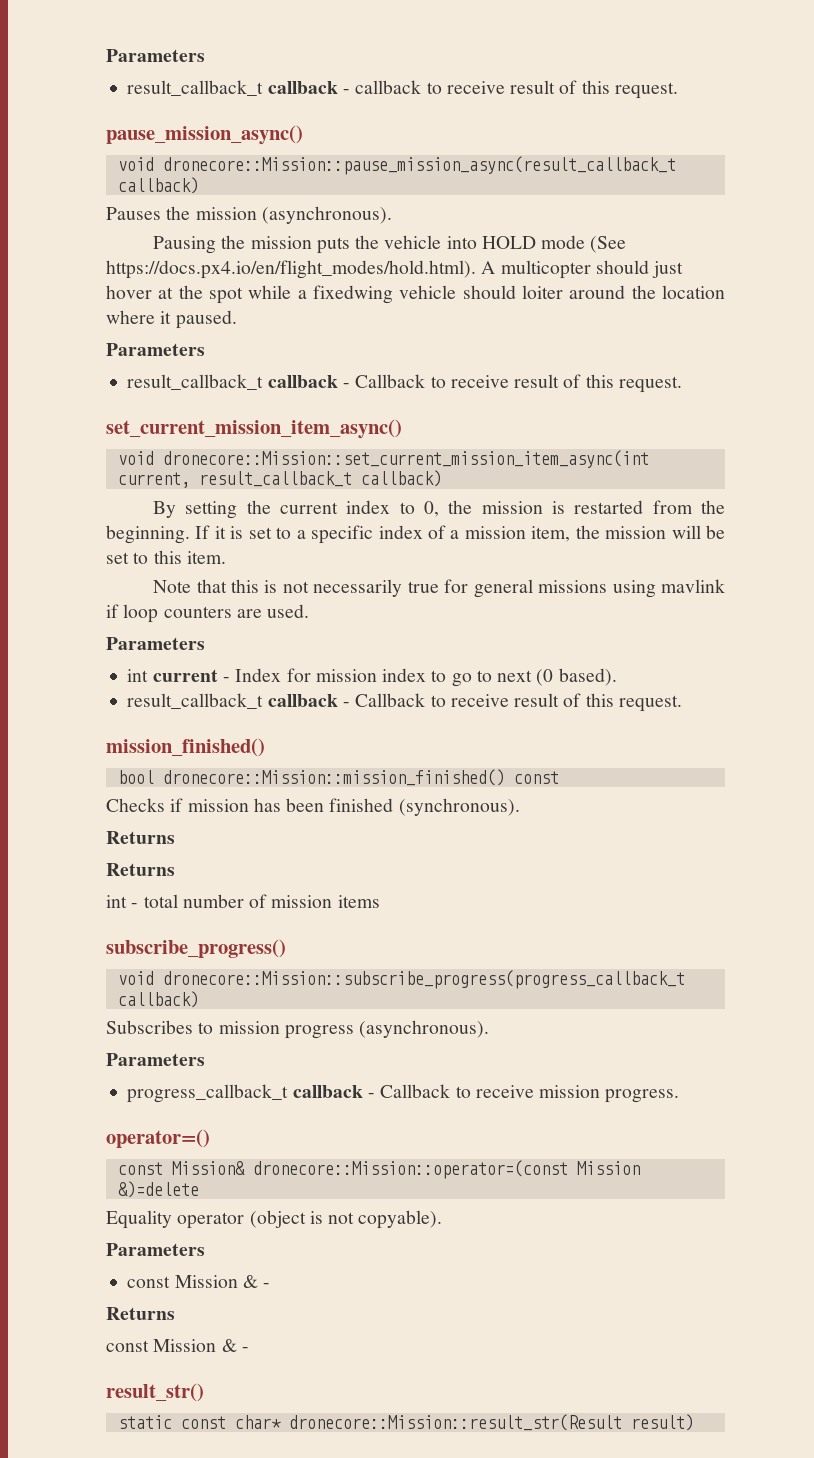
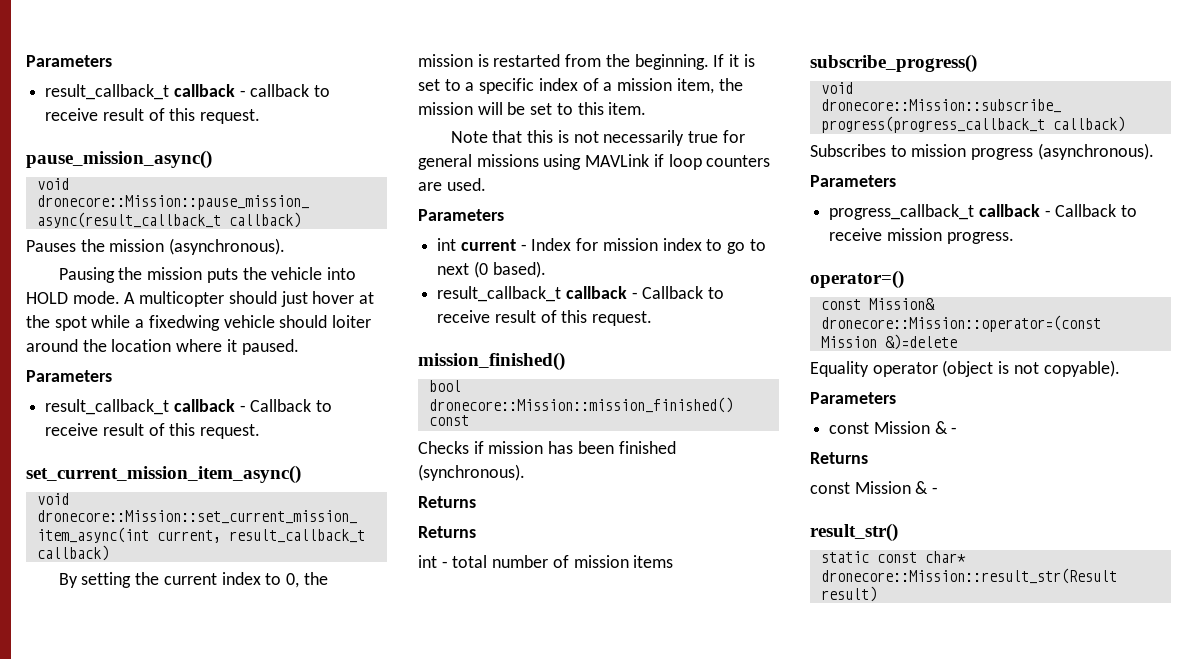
- Pausing the mission puts the vehicle into HOLD mode (See https://docs.px4.io/en/flight_modes/hold.html). A multicopter should just hover at the spot while a fixedwing vehicle should loiter around the location where it paused.
+ Pausing the mission puts the vehicle into HOLD mode. A multicopter should just hover at the spot while a fixedwing vehicle should loiter around the location where it paused.
- Note that this is not necessarily true for general missions using mavlink if loop counters are used.
+ Note that this is not necessarily true for general missions using MAVLink if loop counters are used.

